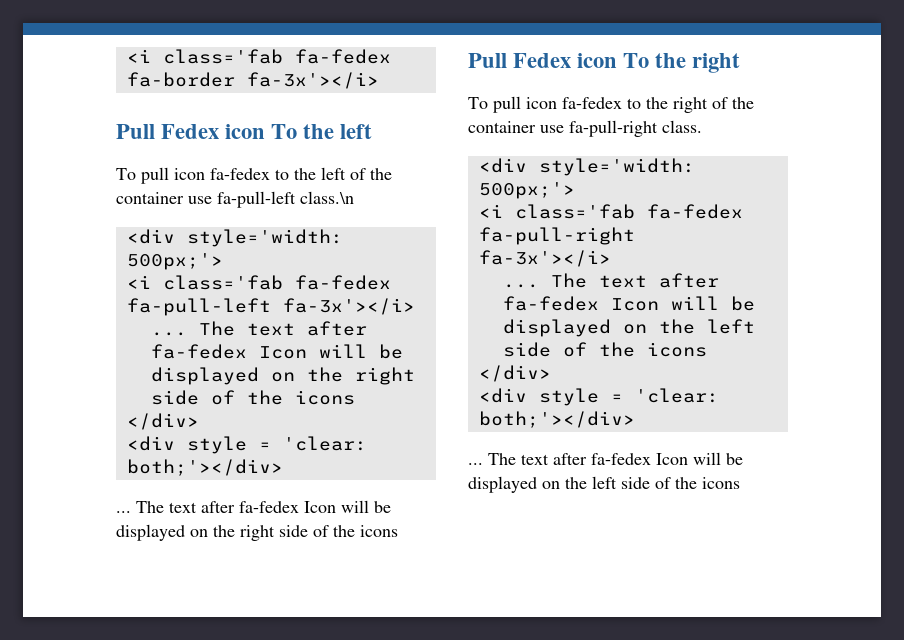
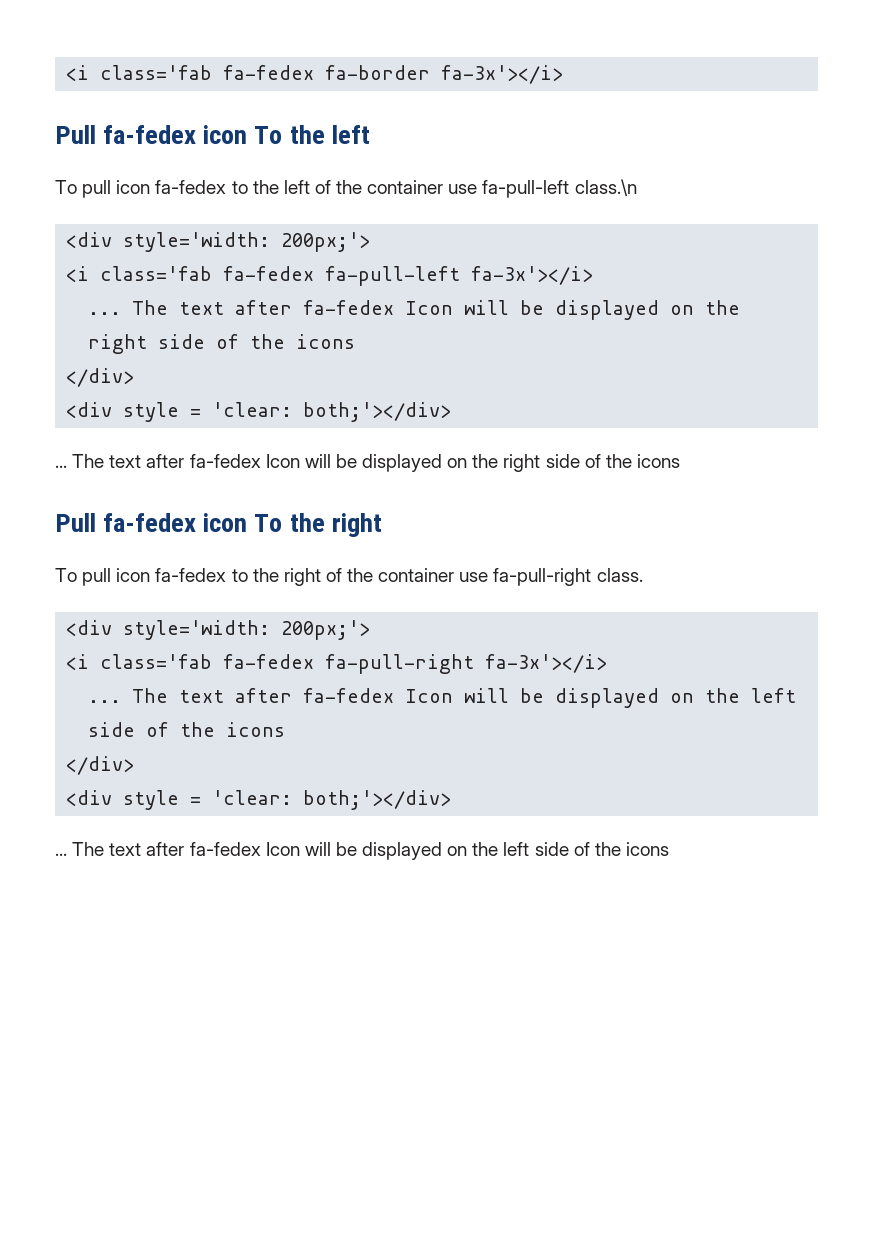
- Pull Fedex icon To the left
+ Pull fa-fedex icon To the left
  To pull icon fa-fedex to the left of the container use fa-pull-left class.\n
- <div style='width: 500px;'>
+ <div style='width: 200px;'>
- Pull Fedex icon To the right
+ Pull fa-fedex icon To the right
  To pull icon fa-fedex to the right of the container use fa-pull-right class.
- <div style='width: 500px;'>
+ <div style='width: 200px;'>

